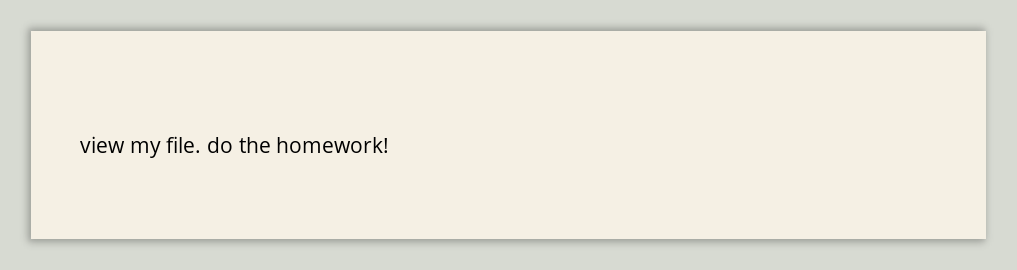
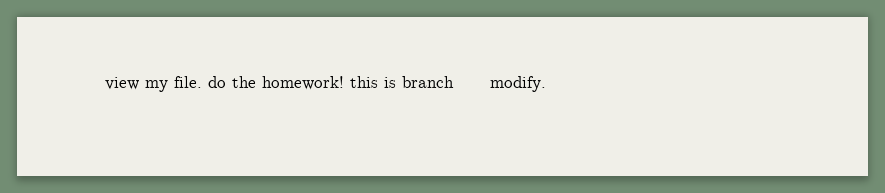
- view my file. do the homework!
+ view my file. do the homework! this is branch modify.

